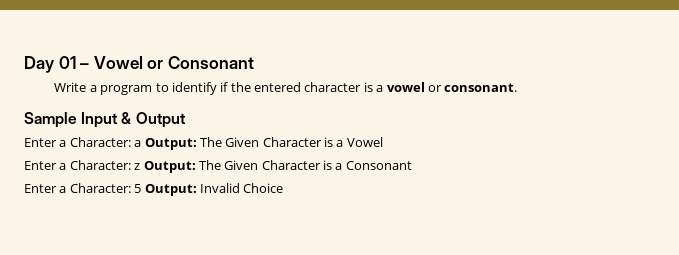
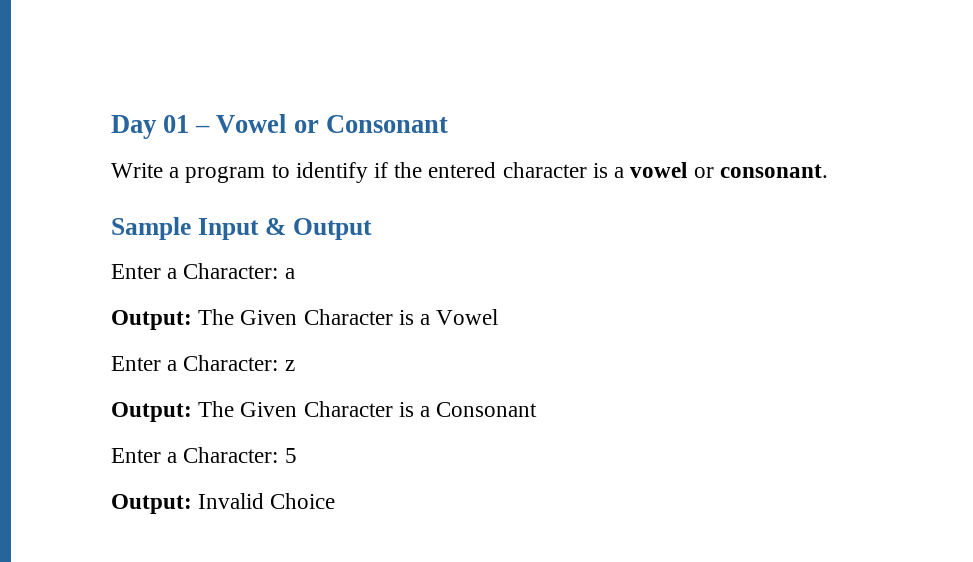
- Enter a Character: a Output: The Given Character is a Vowel
+ Enter a Character: a
+ Output: The Given Character is a Vowel
- Enter a Character: z Output: The Given Character is a Consonant
+ Enter a Character: z
+ Output: The Given Character is a Consonant
- Enter a Character: 5 Output: Invalid Choice
+ Enter a Character: 5
+ Output: Invalid Choice

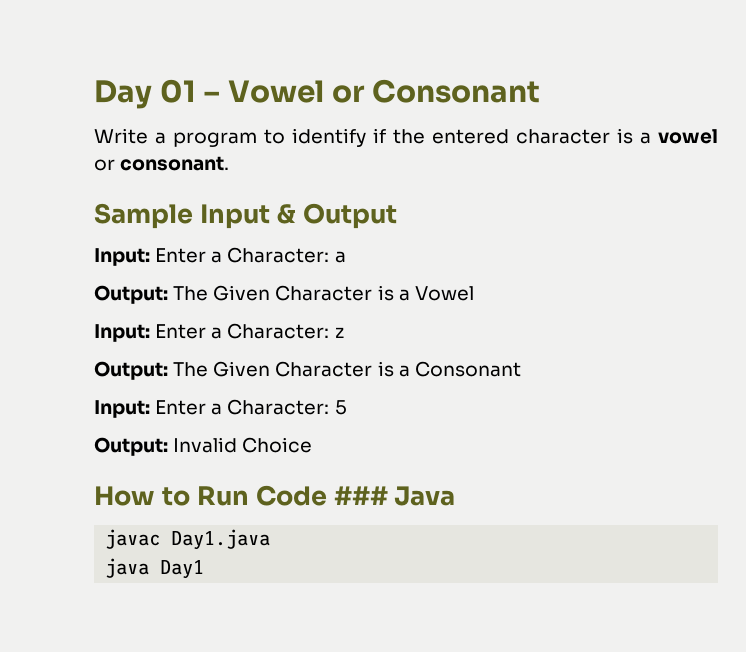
- Enter a Character: a
+ Input: Enter a Character: a
- Enter a Character: z
+ Input: Enter a Character: z
- Enter a Character: 5
+ Input: Enter a Character: 5
+ How to Run Code ### Java
+ javac Day1.java
+ java Day1

